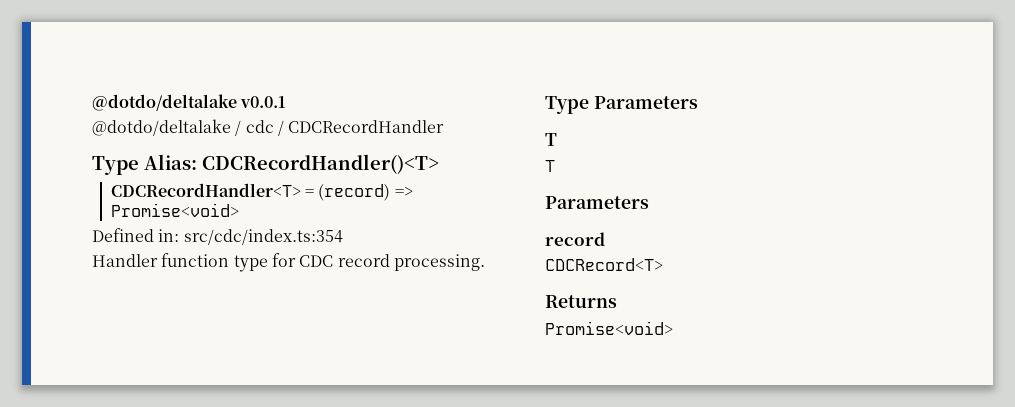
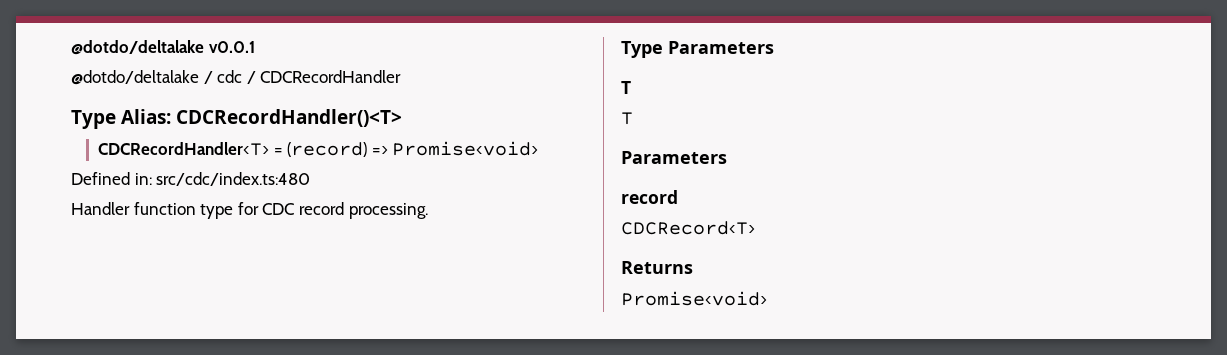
- Defined in: src/cdc/index.ts:354
+ Defined in: src/cdc/index.ts:480

